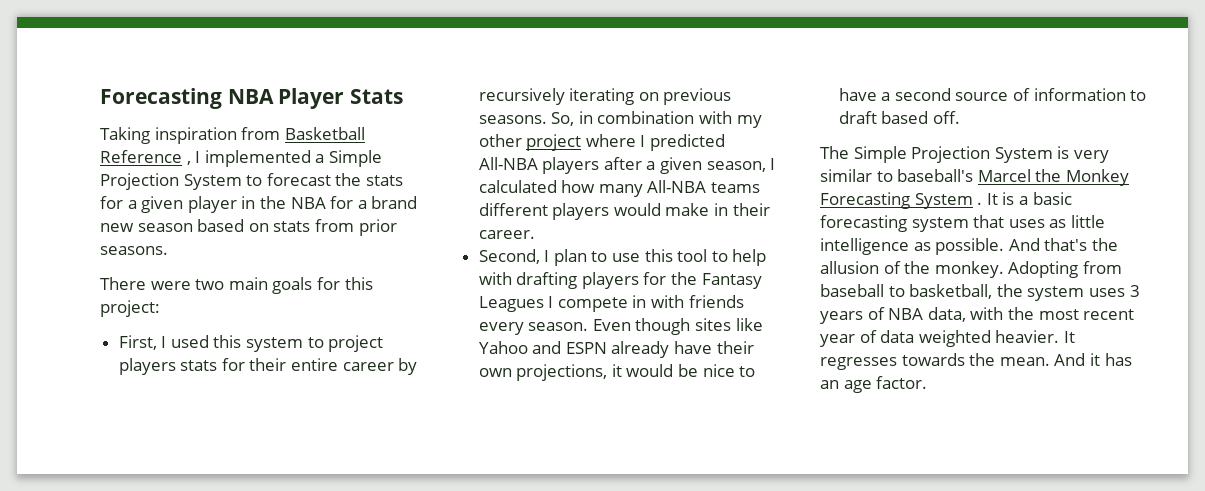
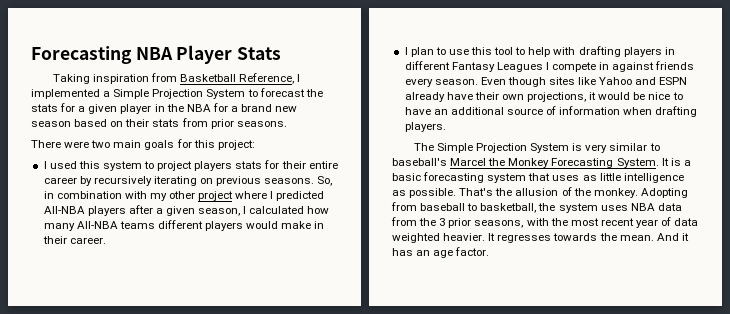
- Taking inspiration from Basketball Reference , I implemented a Simple Projection System to forecast the stats for a given player in the NBA for a brand new season based on stats from prior seasons.
+ Taking inspiration from Basketball Reference, I implemented a Simple Projection System to forecast the stats for a given player in the NBA for a brand new season based on their stats from prior seasons.
- First, I used this system to project players stats for their entire career by recursively iterating on previous seasons.
+ I used this system to project players stats for their entire career by recursively iterating on previous seasons.
- Second, I plan to use this tool to help with drafting players for the Fantasy Leagues I compete in with friends every season.
+ I plan to use this tool to help with drafting players in different Fantasy Leagues I compete in against friends every season.
- Even though sites like Yahoo and ESPN already have their own projections, it would be nice to have a second source of information to draft based off.
+ Even though sites like Yahoo and ESPN already have their own projections, it would be nice to have an additional source of information when drafting players.
- The Simple Projection System is very similar to baseball's Marcel the Monkey Forecasting System .
+ The Simple Projection System is very similar to baseball's Marcel the Monkey Forecasting System.
- And that's the allusion of the monkey.
+ That's the allusion of the monkey.
- Adopting from baseball to basketball, the system uses 3 years of NBA data, with the most recent year of data weighted heavier.
+ Adopting from baseball to basketball, the system uses NBA data from the 3 prior seasons, with the most recent year of data weighted heavier.

